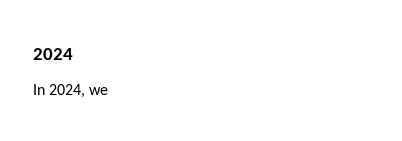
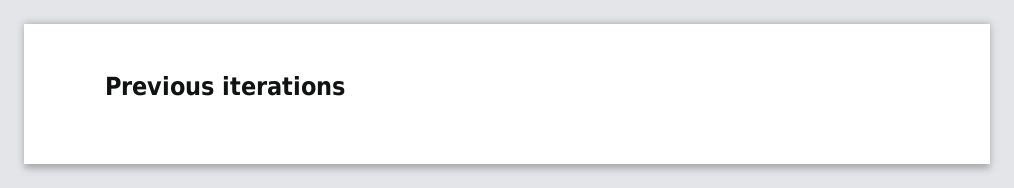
- 2024
- In 2024, we
+ Previous iterations

